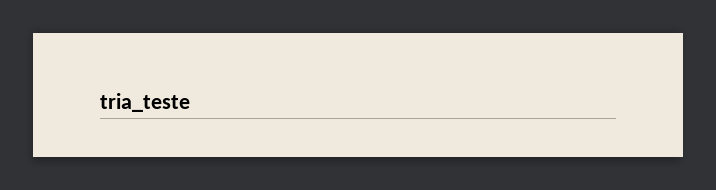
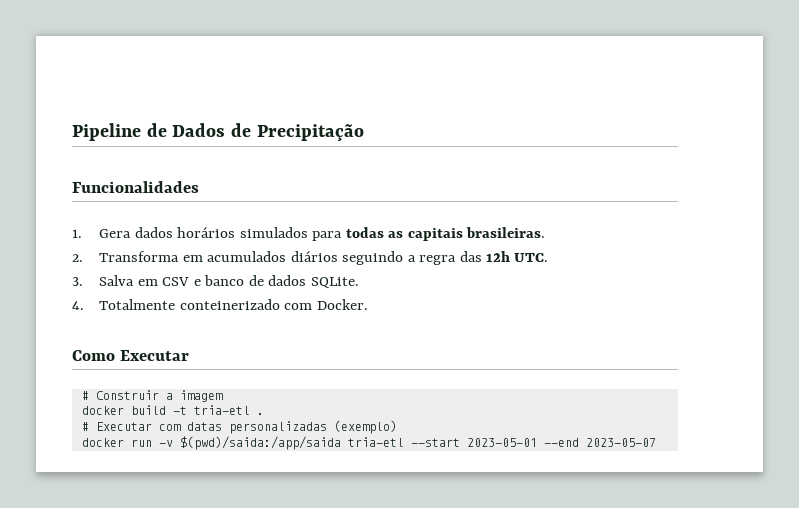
- tria_teste
+ Pipeline de Dados de Precipitação
+ Funcionalidades
+ 1. Gera dados horários simulados para todas as capitais brasileiras.
+ 2. Transforma em acumulados diários seguindo a regra das 12h UTC.
+ 3. Salva em CSV e banco de dados SQLite.
+ 4. Totalmente conteinerizado com Docker.
+ Como Executar
+ # Construir a imagem
+ docker build -t tria-etl .
+ # Executar com datas personalizadas (exemplo)
+ docker run -v $(pwd)/saida:/app/saida tria-etl --start 2023-05-01 --end 2023-05-07

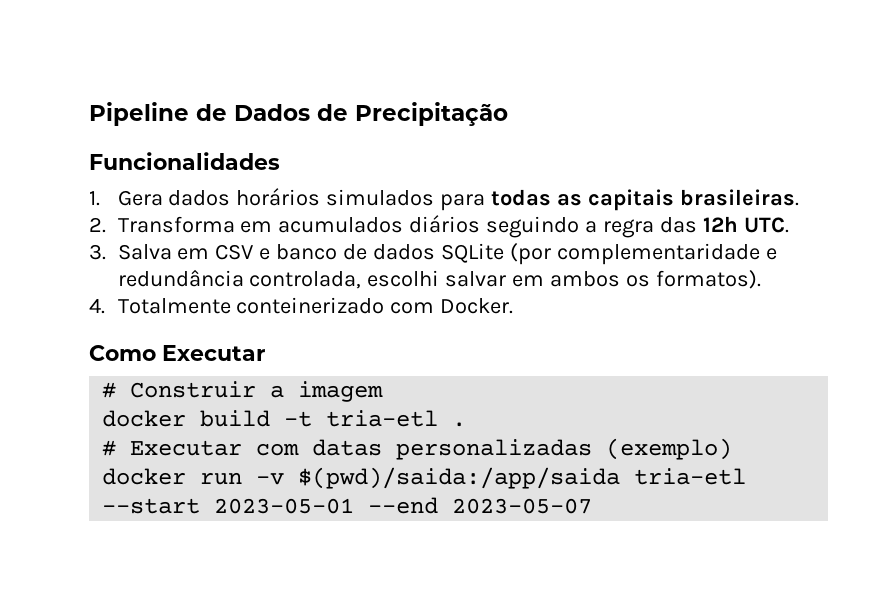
- 3. Salva em CSV e banco de dados SQLite.
+ 3. Salva em CSV e banco de dados SQLite (por complementaridade e redundância controlada, escolhi salvar em ambos os formatos).

